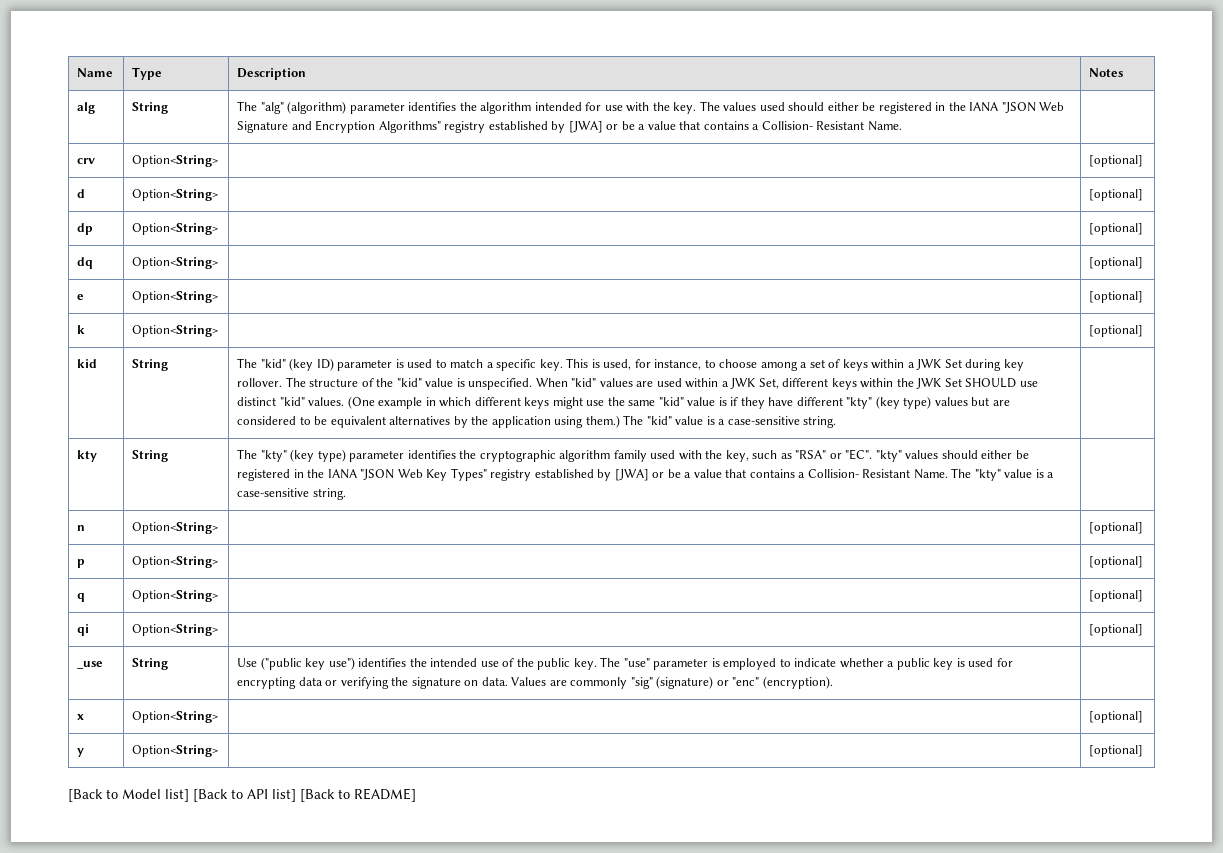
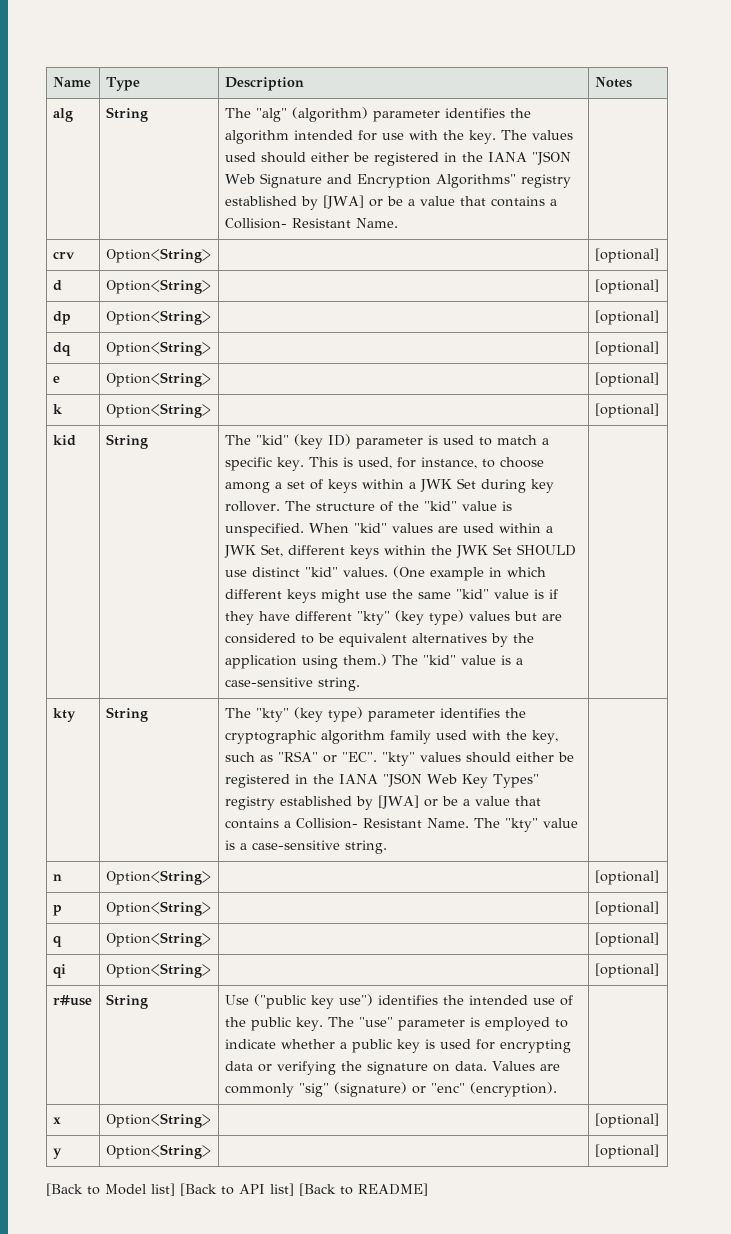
- _use
+ r#use

